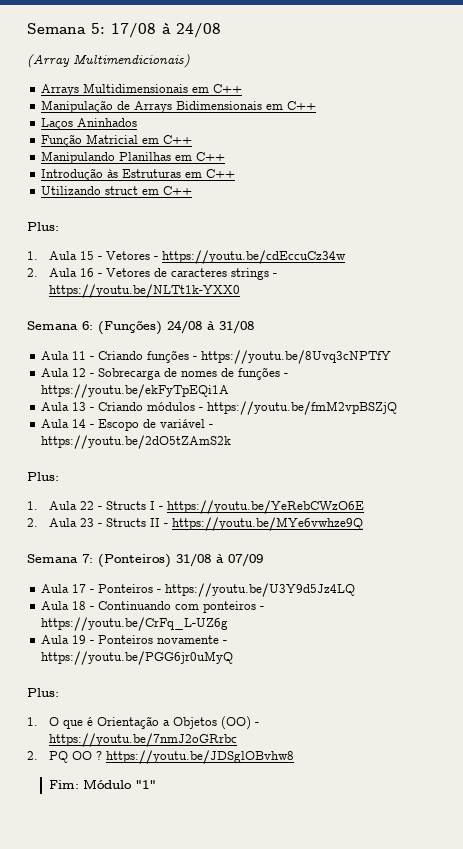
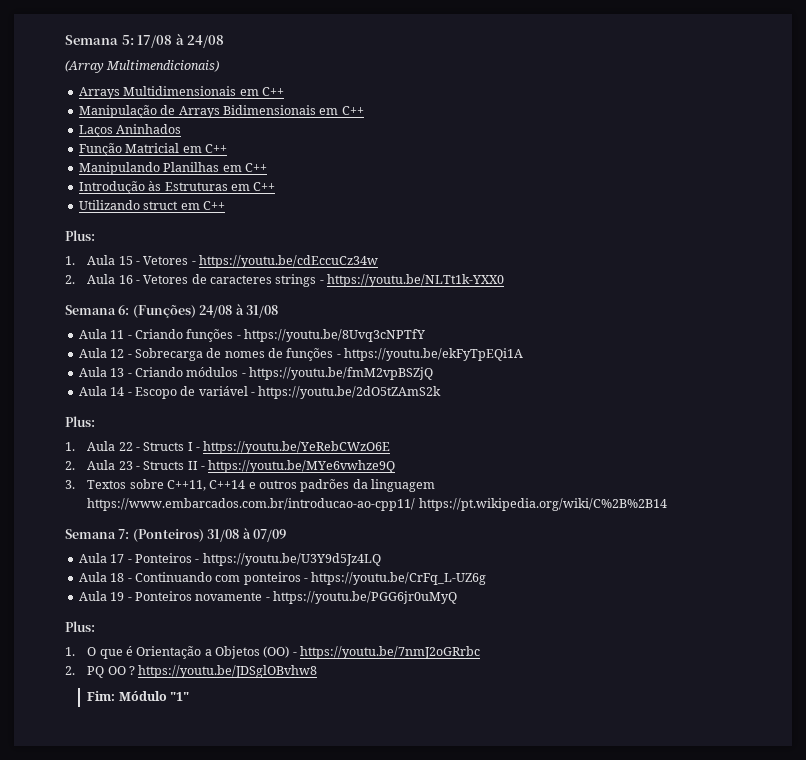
+ 3. Textos sobre C++11, C++14 e outros padrões da linguagem https://www.embarcados.com.br/introducao-ao-cpp11/ https://pt.wikipedia.org/wiki/C%2B%2B14

